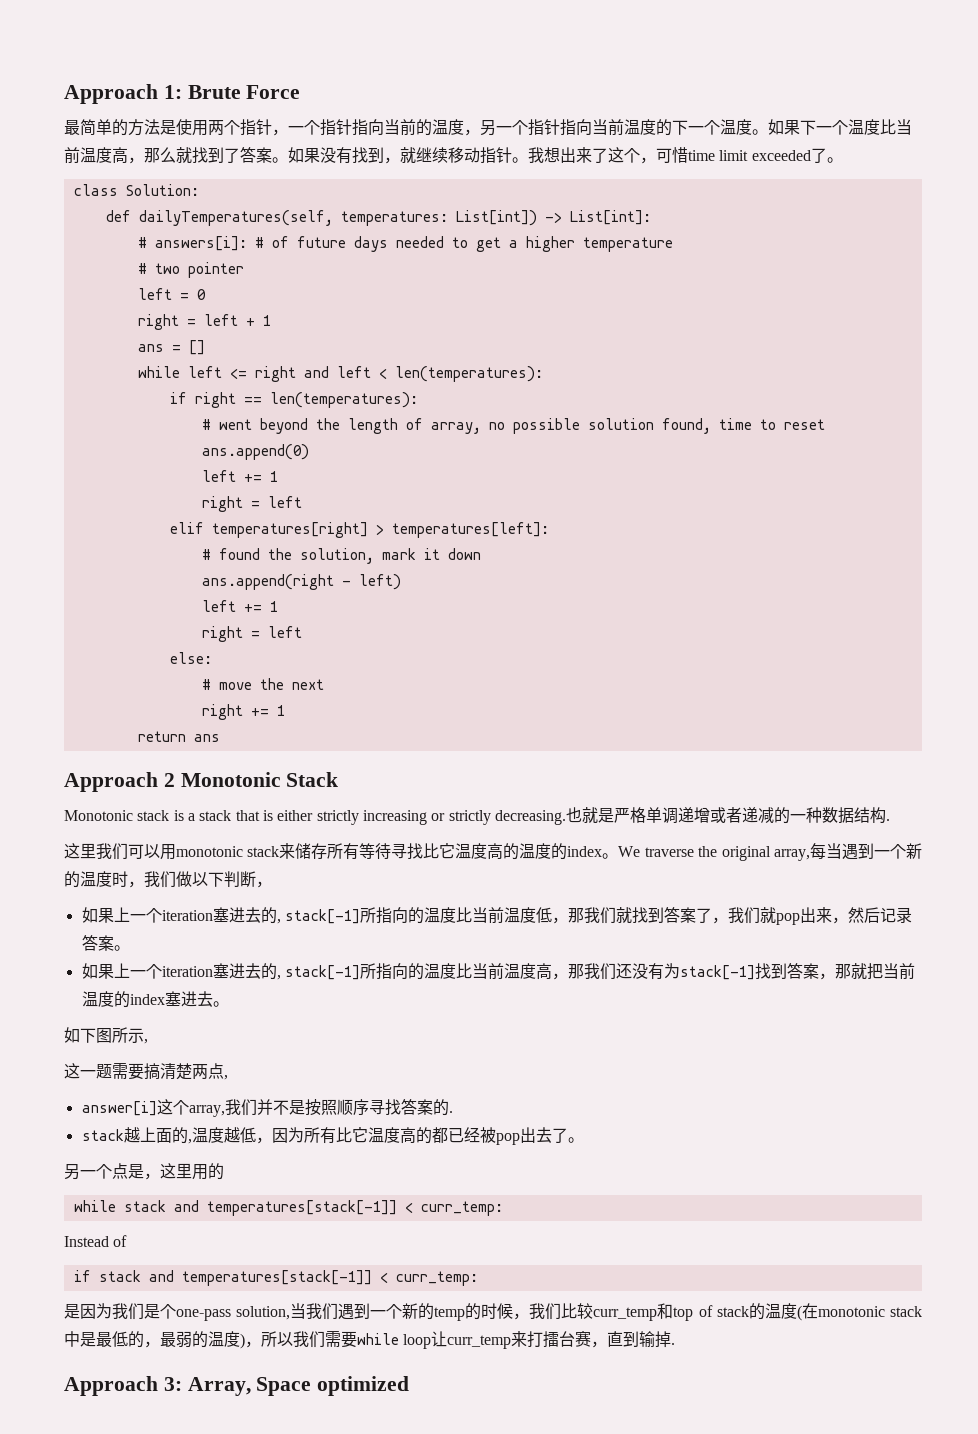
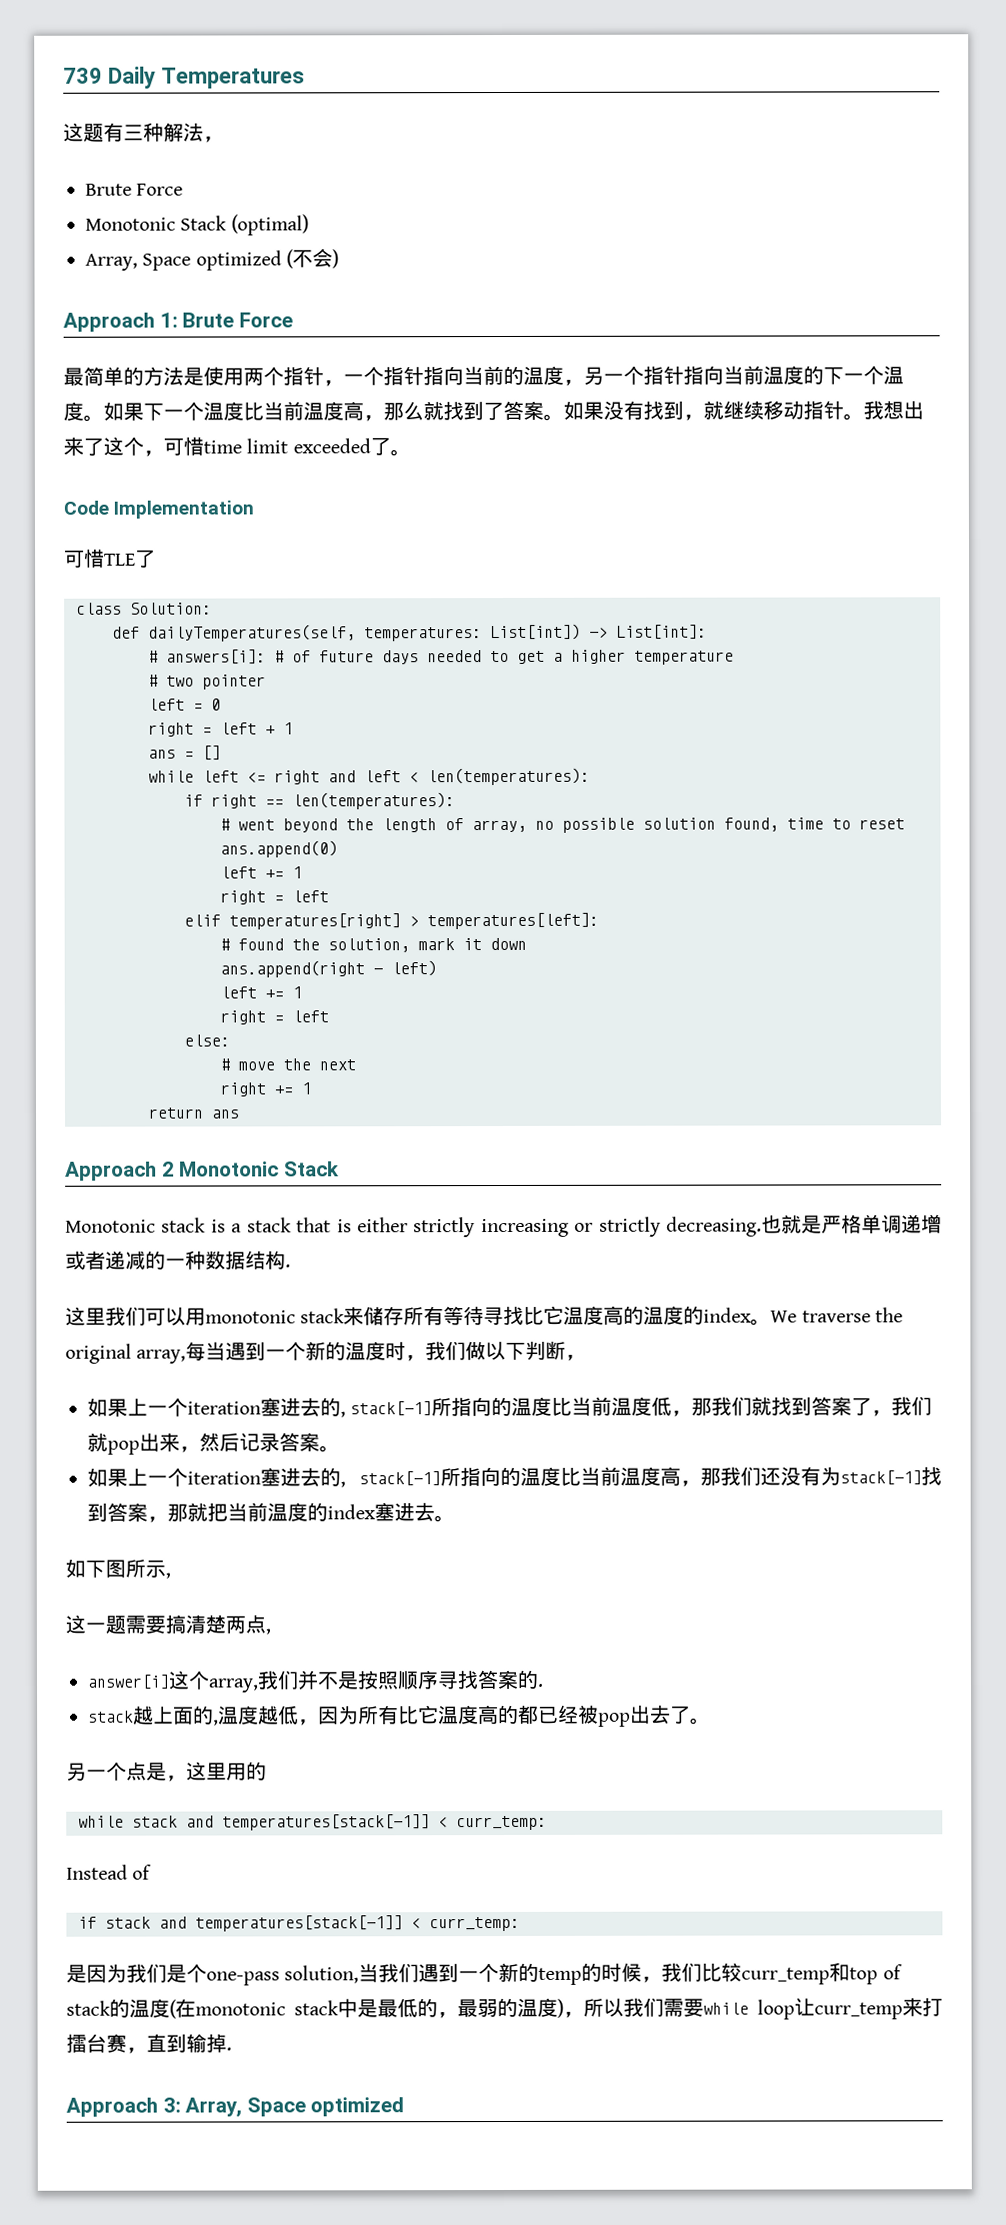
+ 739 Daily Temperatures
+ 这题有三种解法，
+ Brute Force
+ Monotonic Stack (optimal)
+ Array, Space optimized (不会)
+ Code Implementation
+ 可惜TLE了

